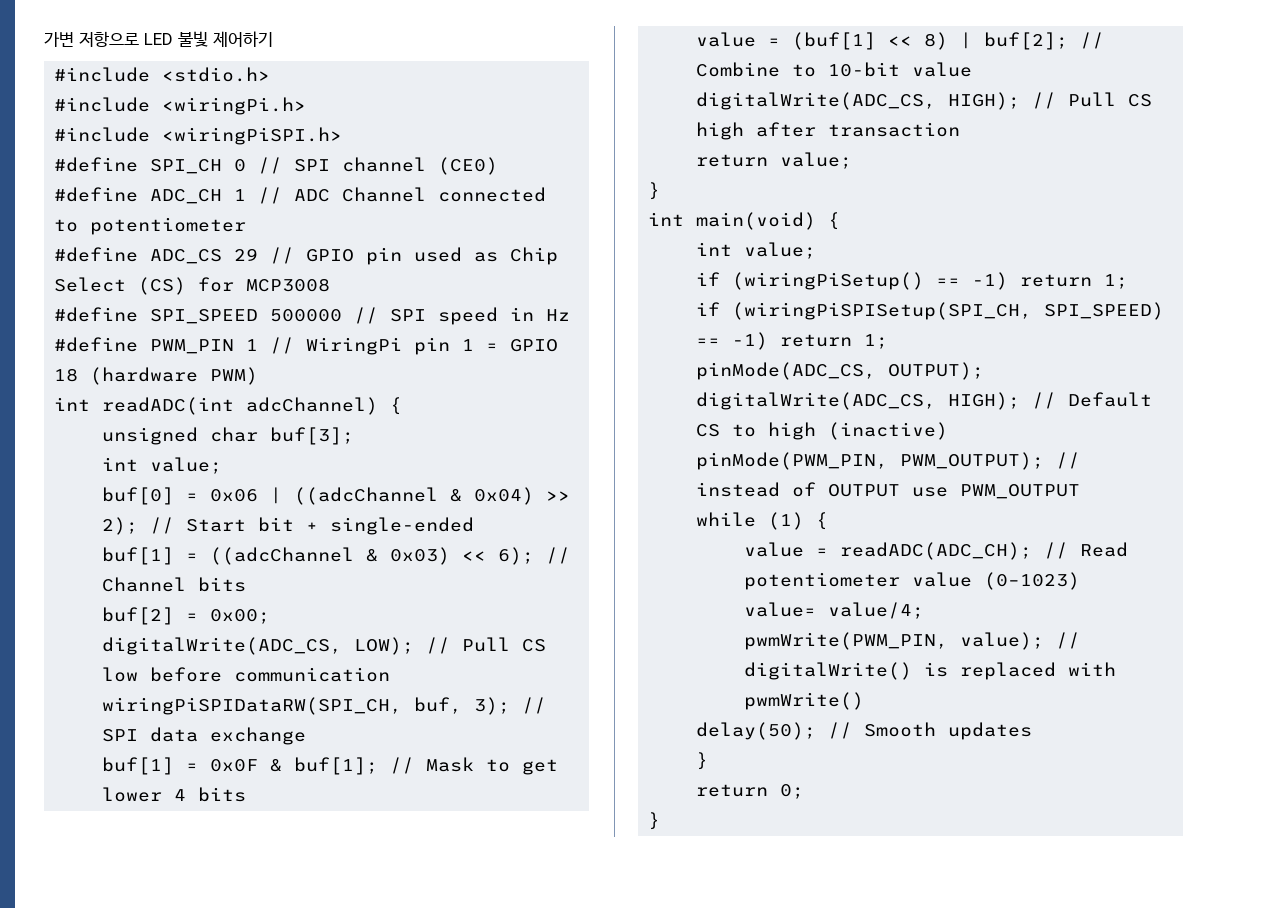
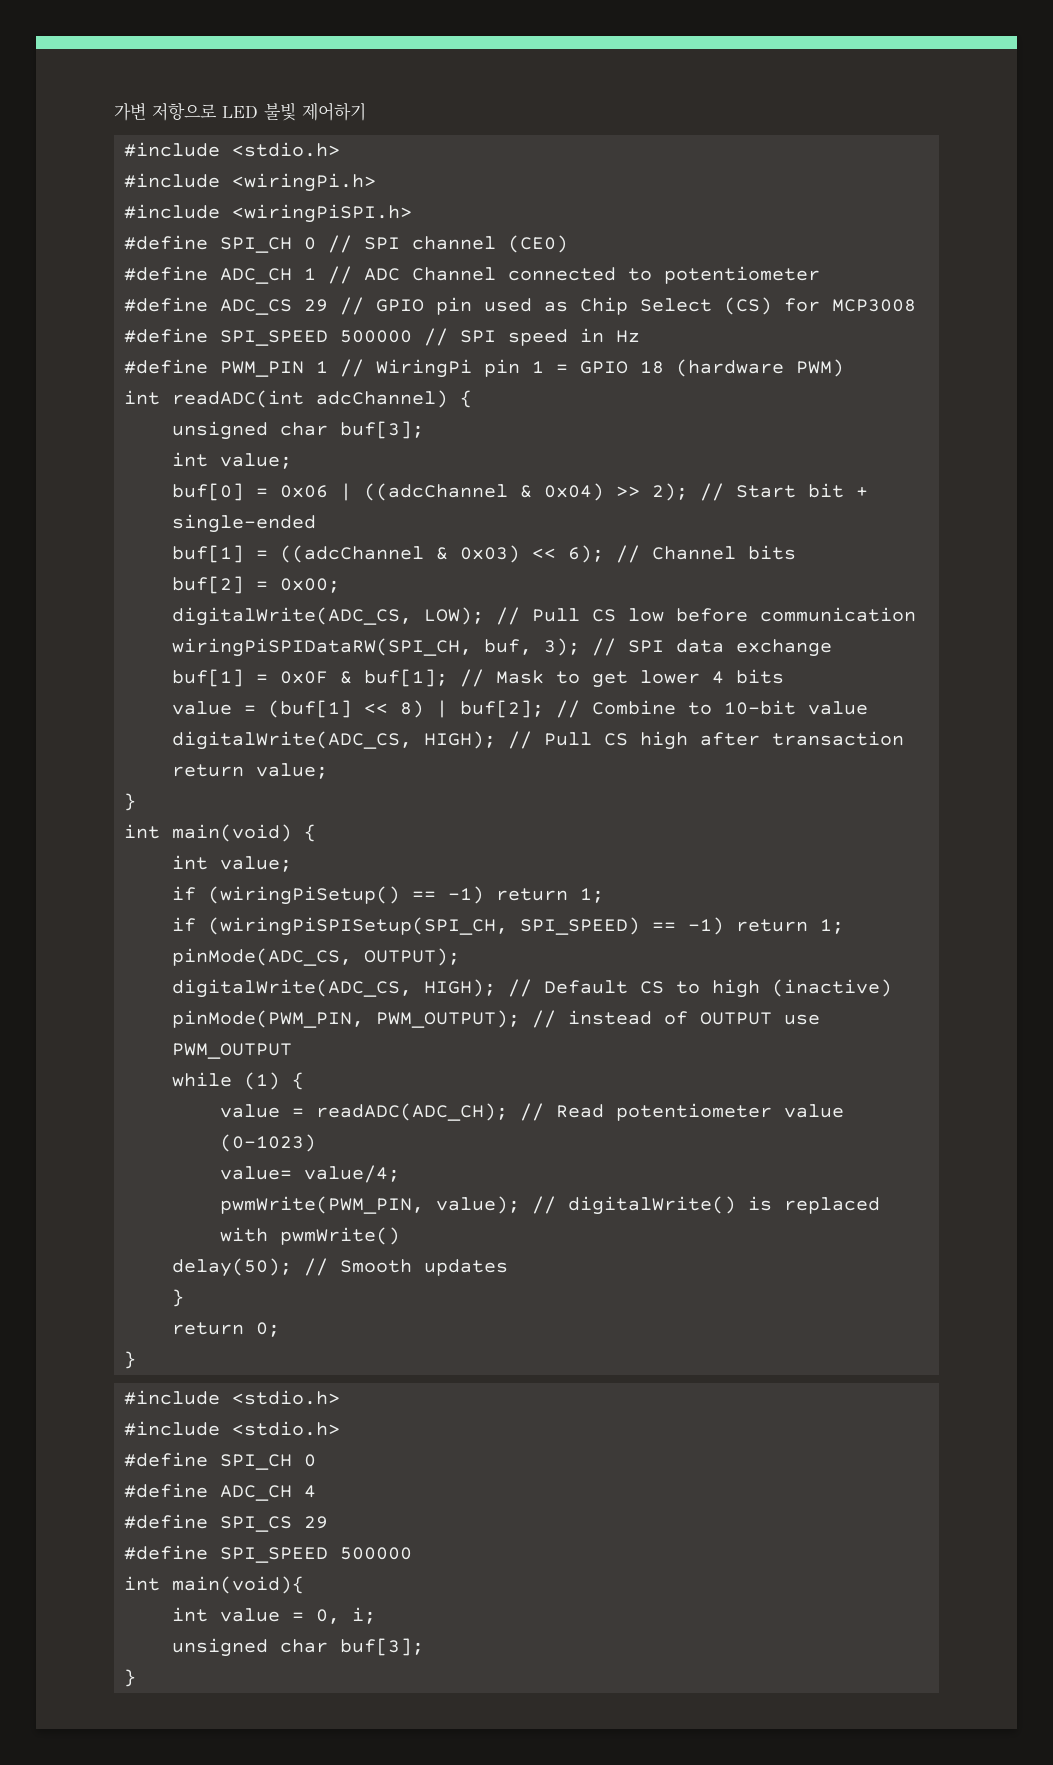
  return 0;
+ }
+ #include <stdio.h>
+ #include <stdio.h>
+ #define SPI_CH 0
+ #define ADC_CH 4
+ #define SPI_CS 29
+ #define SPI_SPEED 500000
+ int main(void){
+ int value = 0, i;
+ unsigned char buf[3];

